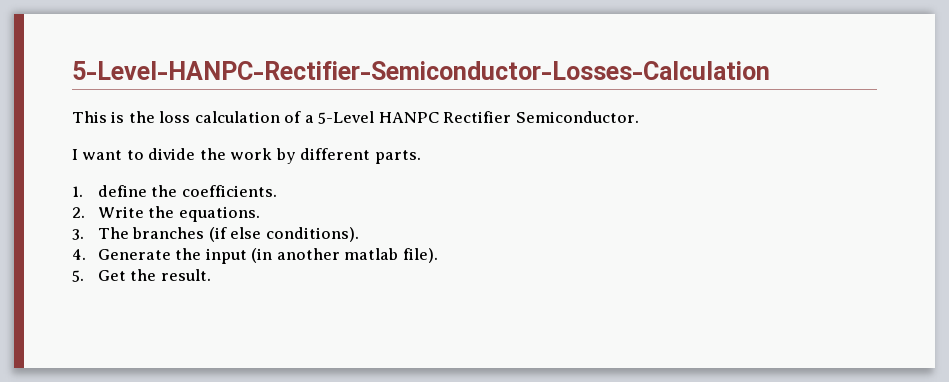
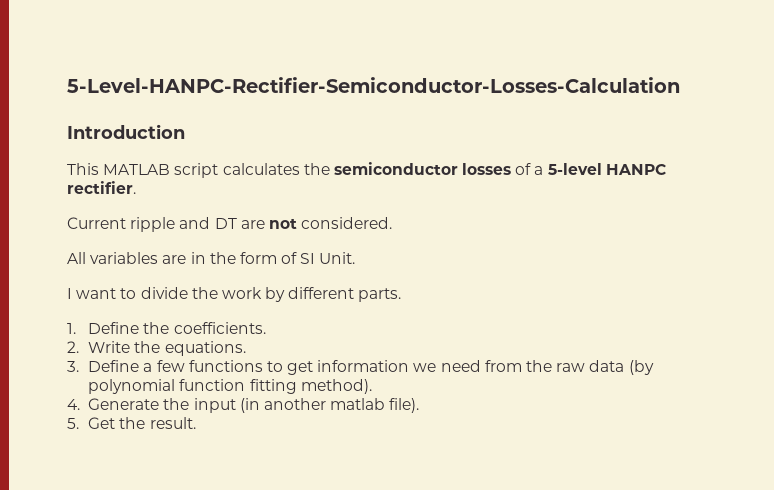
+ Introduction
- This is the loss calculation of a 5-Level HANPC Rectifier Semiconductor.
+ This MATLAB script calculates the semiconductor losses of a 5-level HANPC rectifier.
+ Current ripple and DT are not considered.
+ All variables are in the form of SI Unit.
- 1. define the coefficients.
+ 1. Define the coefficients.
- 3. The branches (if else conditions).
+ 3. Define a few functions to get information we need from the raw data (by polynomial function fitting method).

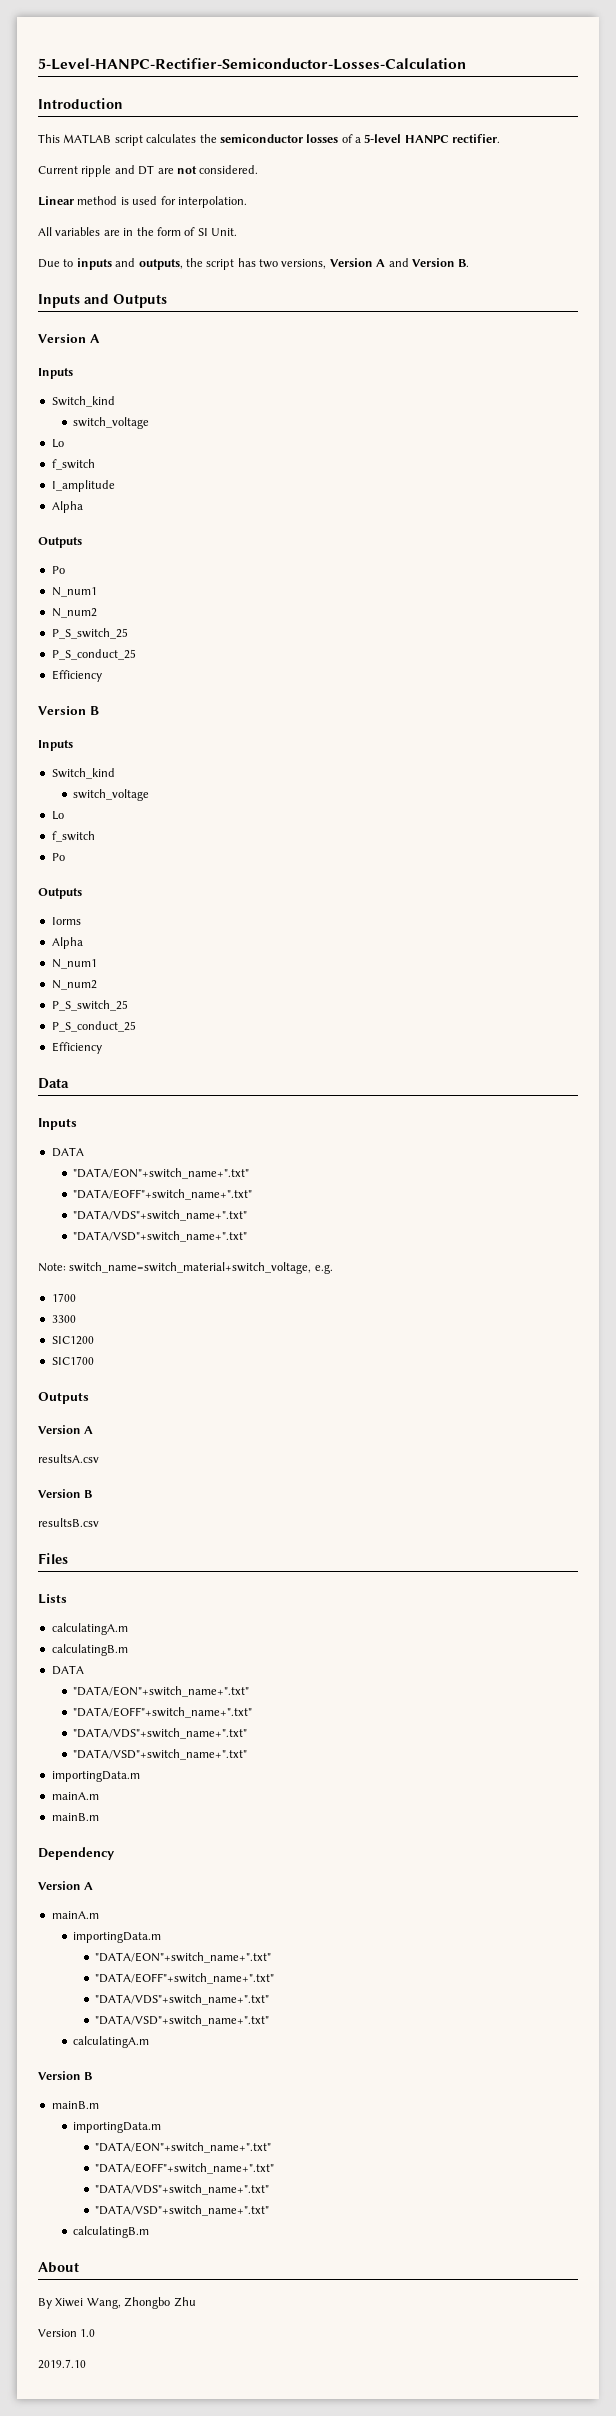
+ Linear method is used for interpolation.
- I want to divide the work by different parts.
- 1. Define the coefficients.
- 2. Write the equations.
- 3. Define a few functions to get information we need from the raw data (by polynomial function fitting method).
- 4. Generate the input (in another matlab file).
- 5. Get the result.
+ Due to inputs and outputs, the script has two versions, Version A and Version B.
+ Inputs and Outputs
+ Version A
+ Inputs
+ Switch_kind
+ switch_voltage
+ Lo
+ f_switch
+ I_amplitude
+ Alpha
+ Outputs
+ Po
+ N_num1
+ N_num2
+ P_S_switch_25
+ P_S_conduct_25
+ Efficiency
+ Version B
+ Inputs
+ Switch_kind
+ switch_voltage
+ Lo
+ f_switch
+ Po
+ Outputs
+ Iorms
+ Alpha
+ N_num1
+ N_num2
+ P_S_switch_25
+ P_S_conduct_25
+ Efficiency
+ Data
+ Inputs
+ DATA
+ "DATA/EON"+switch_name+".txt"
+ "DATA/EOFF"+switch_name+".txt"
+ "DATA/VDS"+switch_name+".txt"
+ "DATA/VSD"+switch_name+".txt"
+ Note: switch_name=switch_material+switch_voltage, e.g.
+ 1700
+ 3300
+ SIC1200
+ SIC1700
+ Outputs
+ Version A
+ resultsA.csv
+ Version B
+ resultsB.csv
+ Files
+ Lists
+ calculatingA.m
+ calculatingB.m
+ DATA
+ "DATA/EON"+switch_name+".txt"
+ "DATA/EOFF"+switch_name+".txt"
+ "DATA/VDS"+switch_name+".txt"
+ "DATA/VSD"+switch_name+".txt"
+ importingData.m
+ mainA.m
+ mainB.m
+ Dependency
+ Version A
+ mainA.m
+ importingData.m
+ "DATA/EON"+switch_name+".txt"
+ "DATA/EOFF"+switch_name+".txt"
+ "DATA/VDS"+switch_name+".txt"
+ "DATA/VSD"+switch_name+".txt"
+ calculatingA.m
+ Version B
+ mainB.m
+ importingData.m
+ "DATA/EON"+switch_name+".txt"
+ "DATA/EOFF"+switch_name+".txt"
+ "DATA/VDS"+switch_name+".txt"
+ "DATA/VSD"+switch_name+".txt"
+ calculatingB.m
+ About
+ By Xiwei Wang, Zhongbo Zhu
+ Version 1.0
+ 2019.7.10

